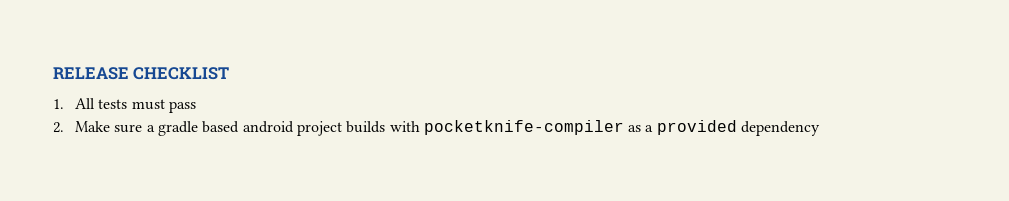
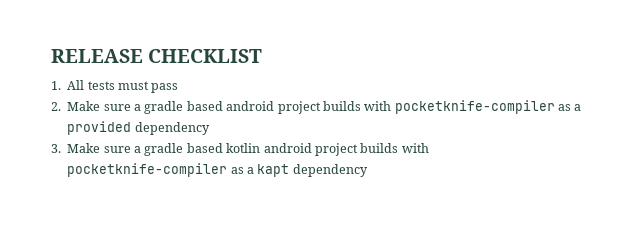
+ 3. Make sure a gradle based kotlin android project builds with pocketknife-compiler as a kapt dependency

